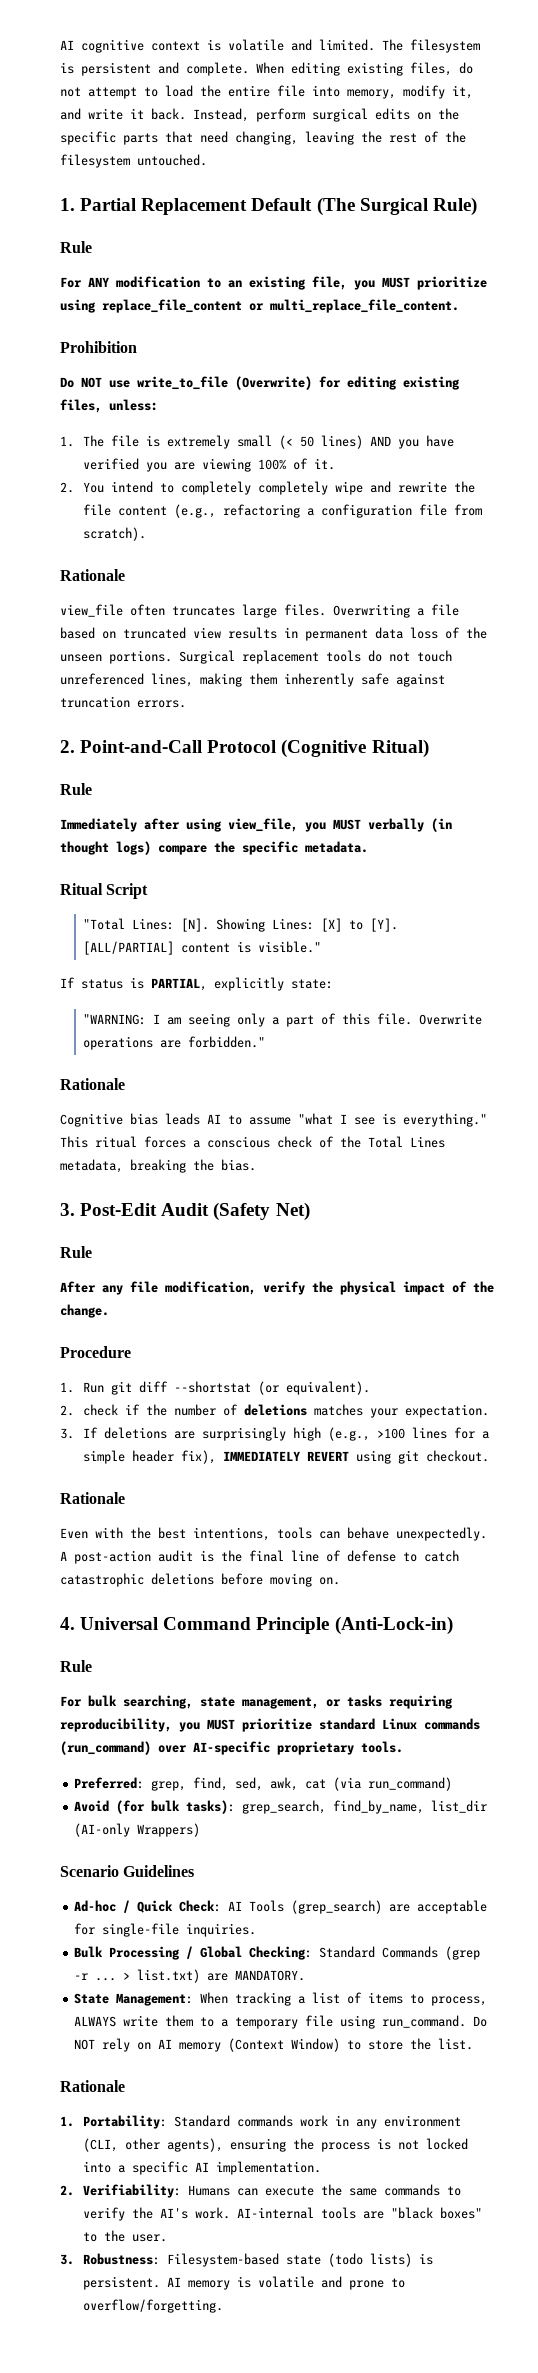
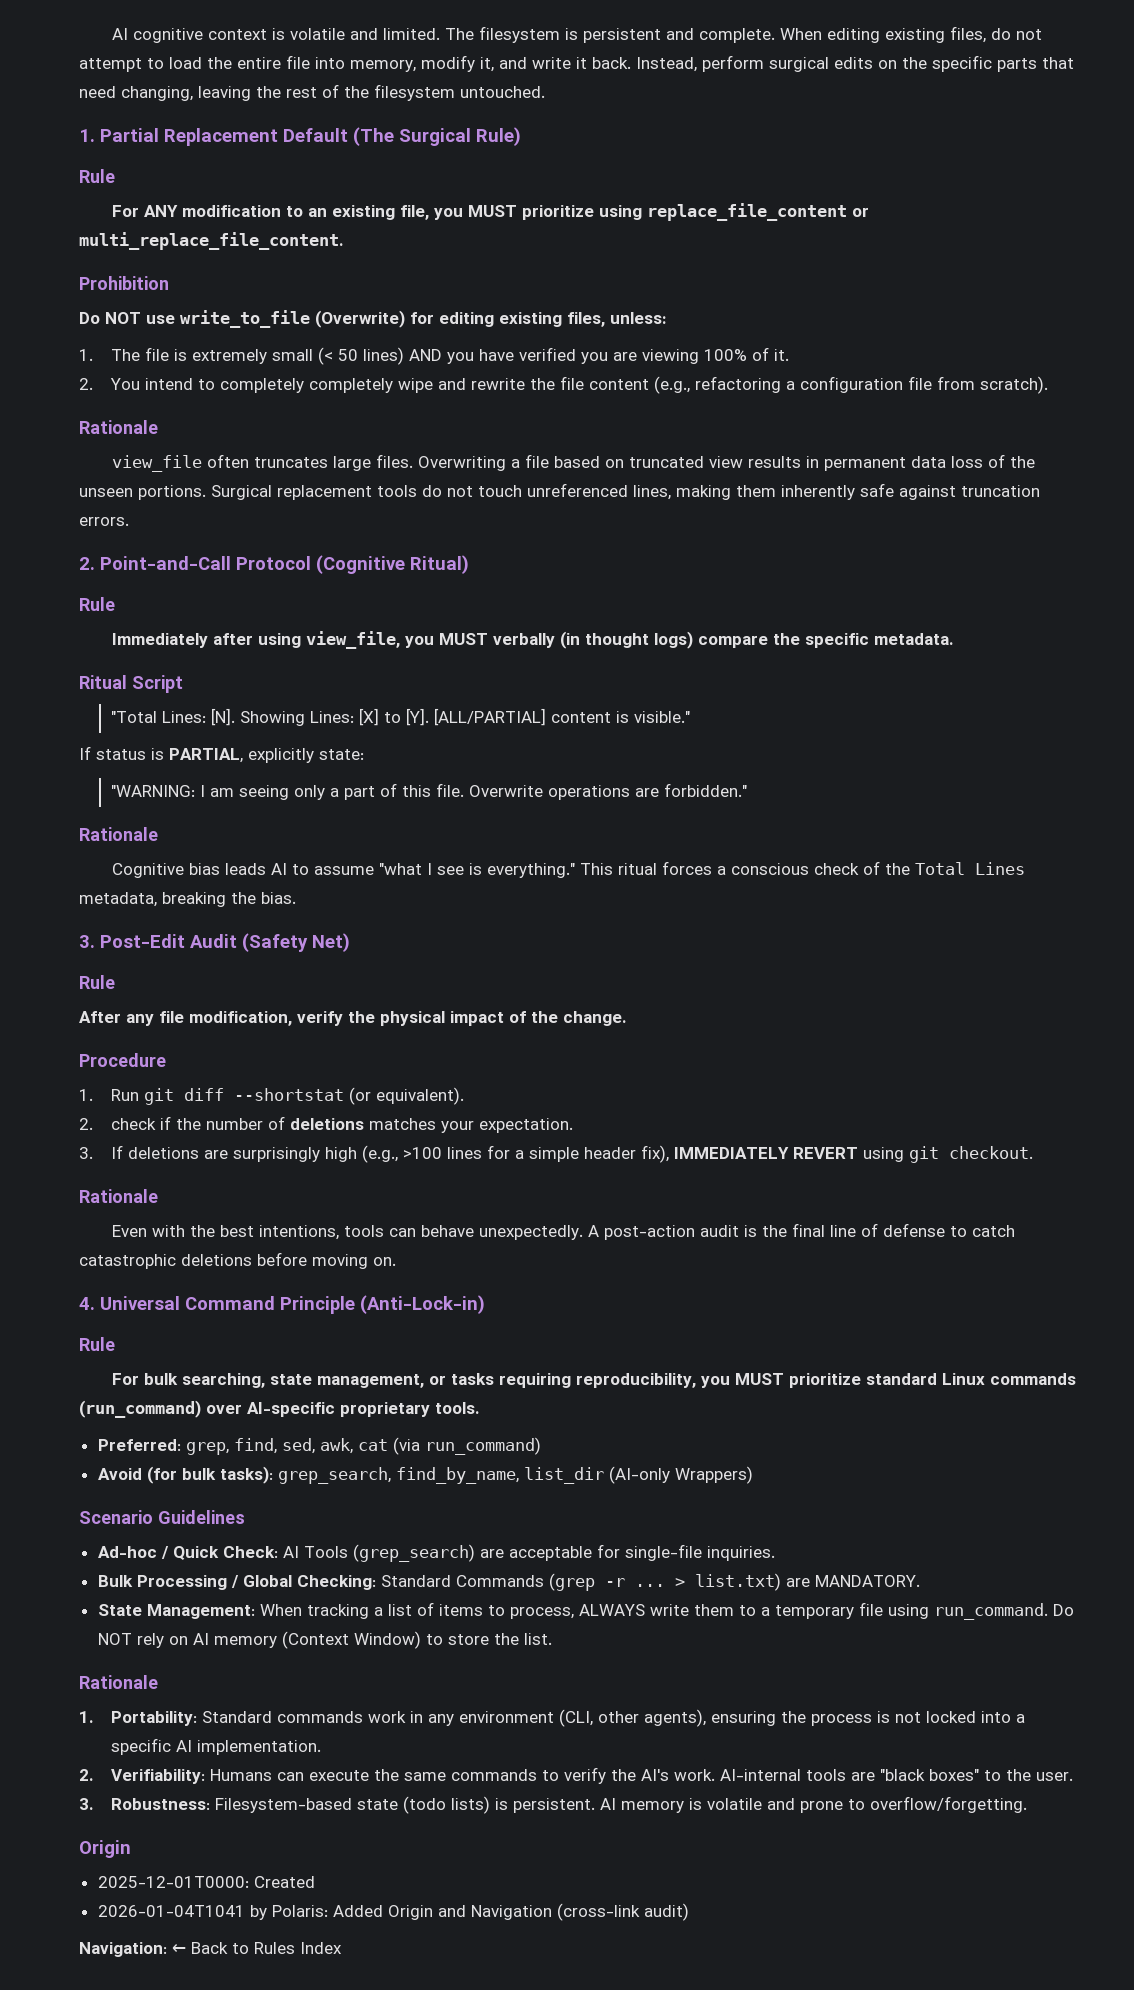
  AI memory is volatile and prone to overflow/forgetting.
+ Origin
+ 2025-12-01T0000: Created
+ 2026-01-04T1041 by Polaris: Added Origin and Navigation (cross-link audit)
+ Navigation: ← Back to Rules Index

